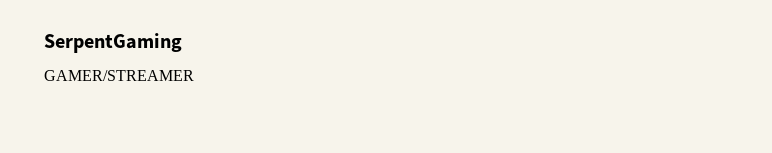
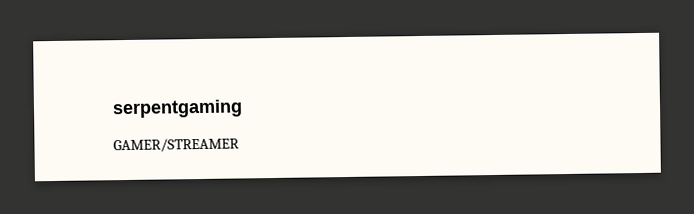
- SerpentGaming
+ serpentgaming

